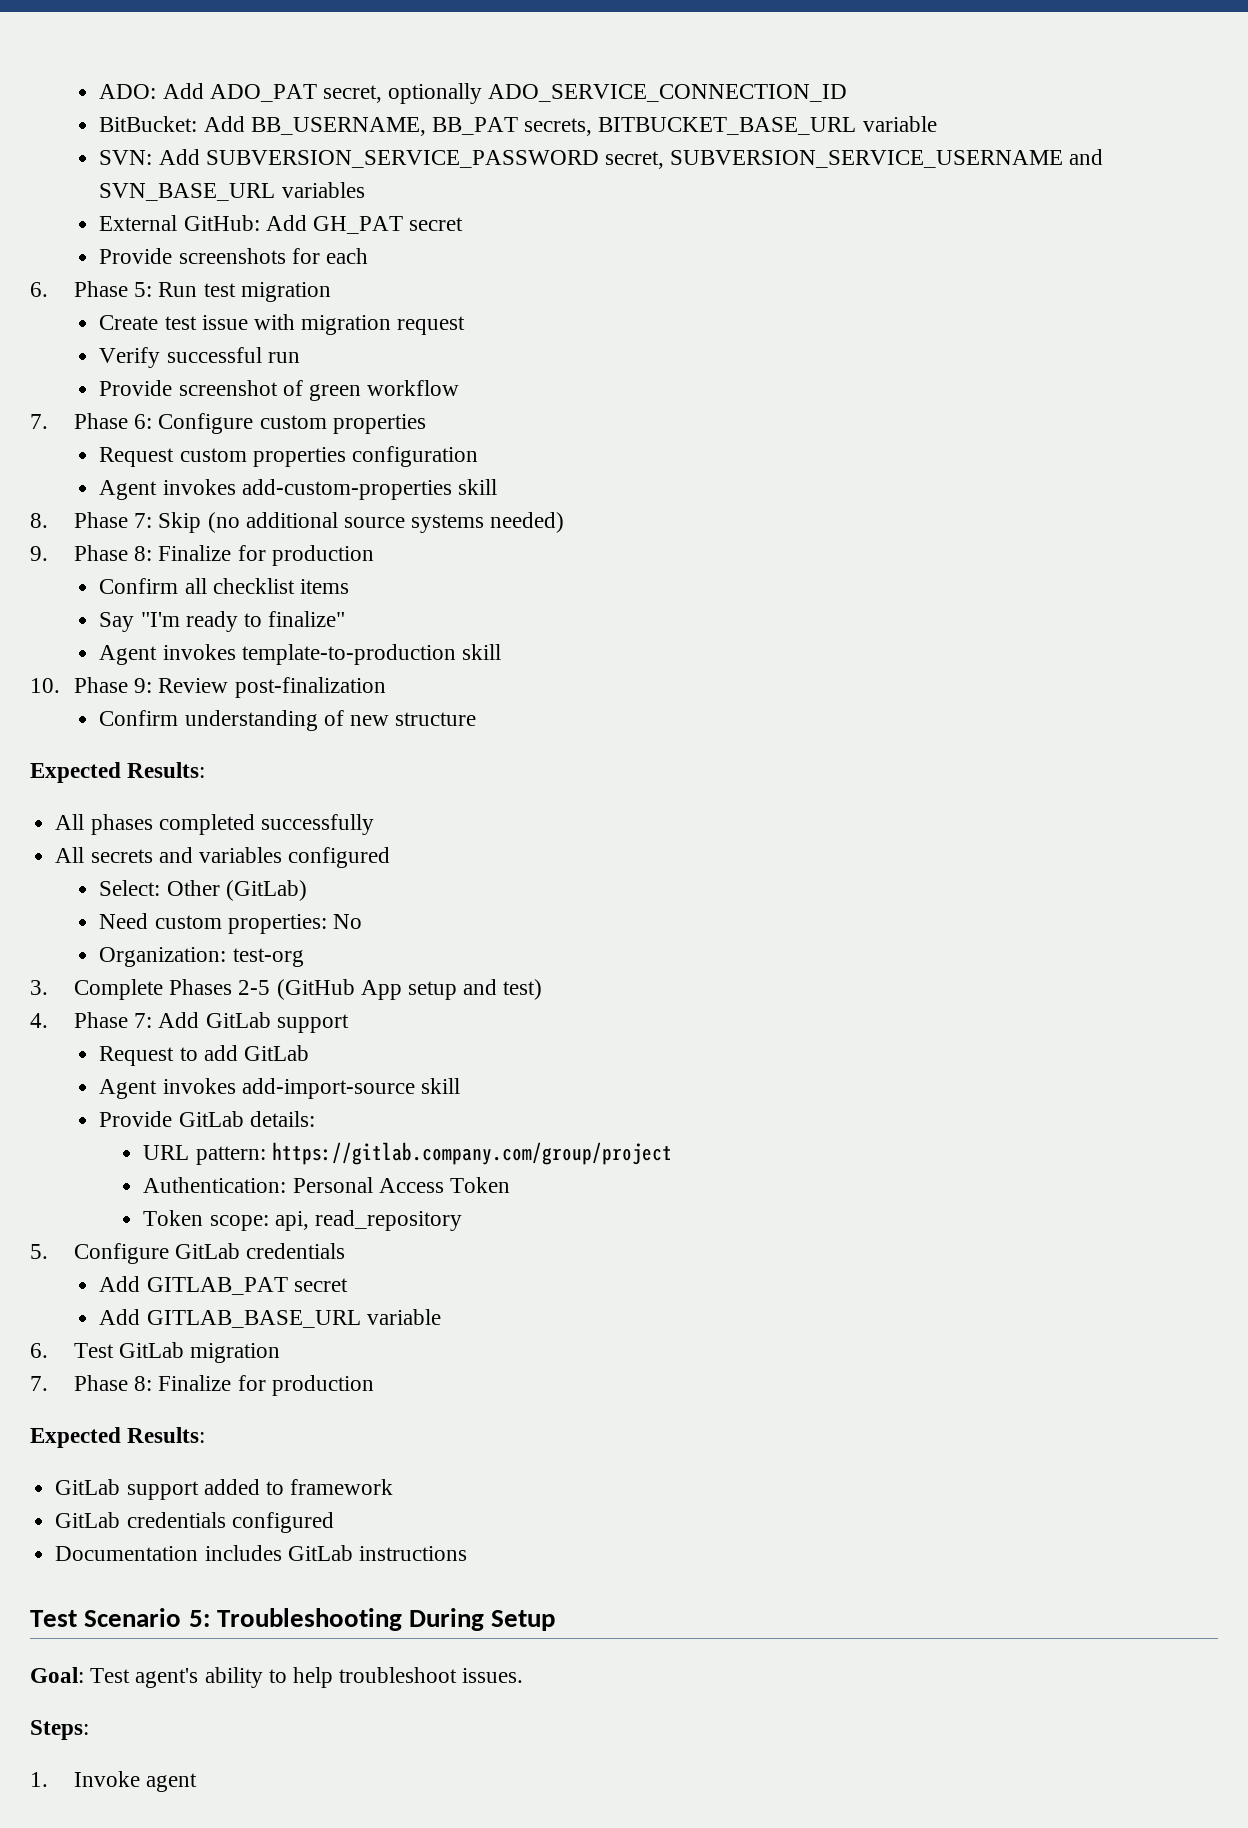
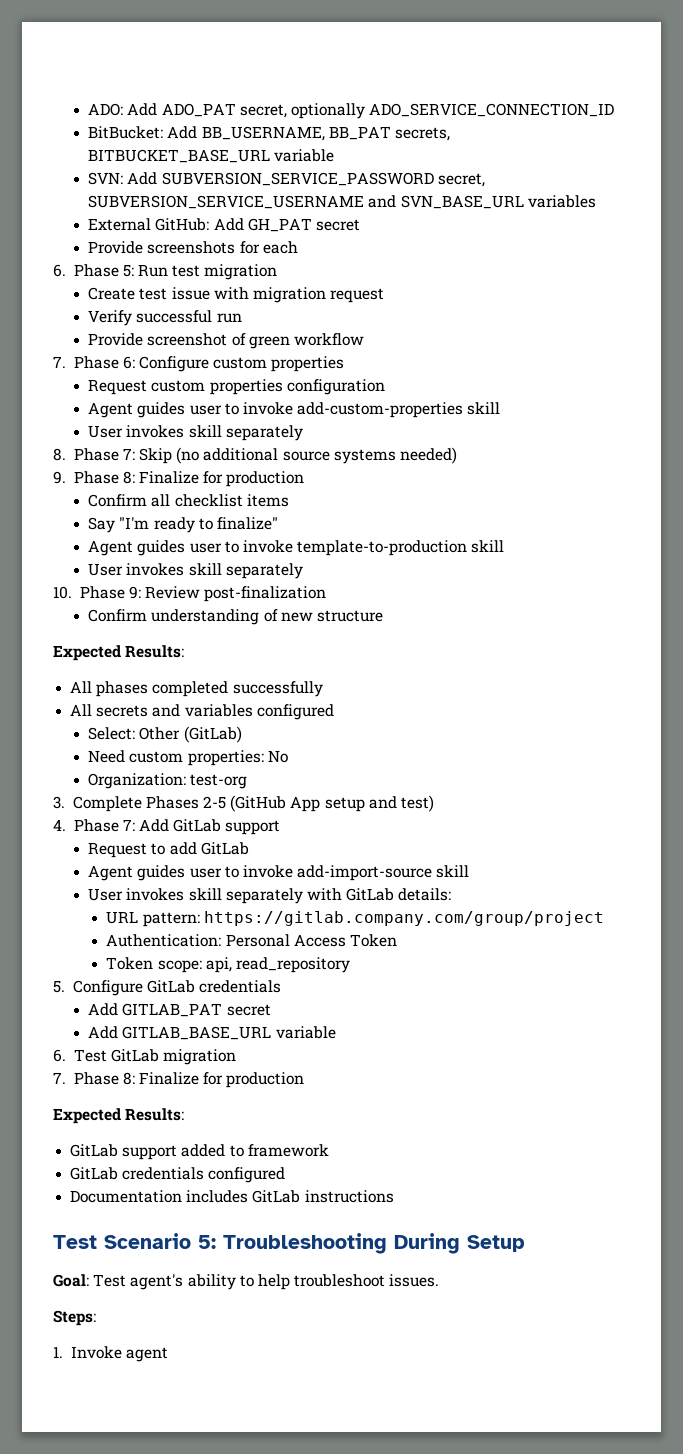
- Agent invokes add-custom-properties skill
+ Agent guides user to invoke add-custom-properties skill
+ User invokes skill separately
- Agent invokes template-to-production skill
+ Agent guides user to invoke template-to-production skill
+ User invokes skill separately
- Agent invokes add-import-source skill
- Provide GitLab details:
+ Agent guides user to invoke add-import-source skill
+ User invokes skill separately with GitLab details:

